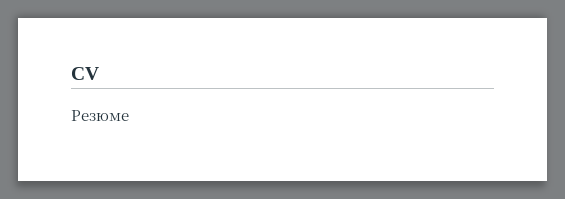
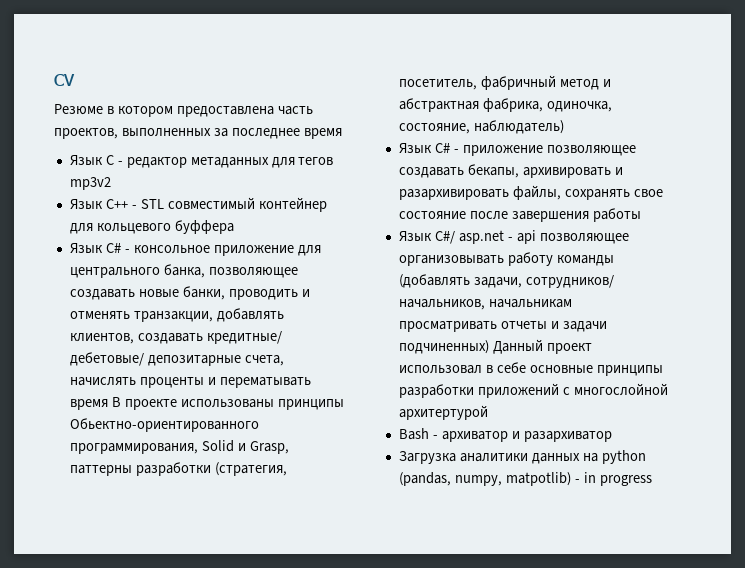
- Резюме
+ Резюме в котором предоставлена часть проектов, выполненных за последнее время
+ Язык С - редактор метаданных для тегов mp3v2
+ Язык С++ - STL совместимый контейнер для кольцевого буффера
+ Язык С# - консольное приложение для центрального банка, позволяющее создавать новые банки, проводить и отменять транзакции, добавлять клиентов, создавать кредитные/ дебетовые/ депозитарные счета, начислять проценты и перематывать время В проекте использованы принципы Обьектно-ориентированного программирования, Solid и Grasp, паттерны разработки (стратегия, посетитель, фабричный метод и абстрактная фабрика, одиночка, состояние, наблюдатель)
+ Язык С# - приложение позволяющее создавать бекапы, архивировать и разархивировать файлы, сохранять свое состояние после завершения работы
+ Язык C#/ asp.net - api позволяющее организовывать работу команды (добавлять задачи, сотрудников/ начальников, начальникам просматривать отчеты и задачи подчиненных) Данный проект использовал в себе основные принципы разработки приложений с многослойной архитертурой
+ Bash - архиватор и разархиватор
+ Загрузка аналитики данных на python (pandas, numpy, matpotlib) - in progress

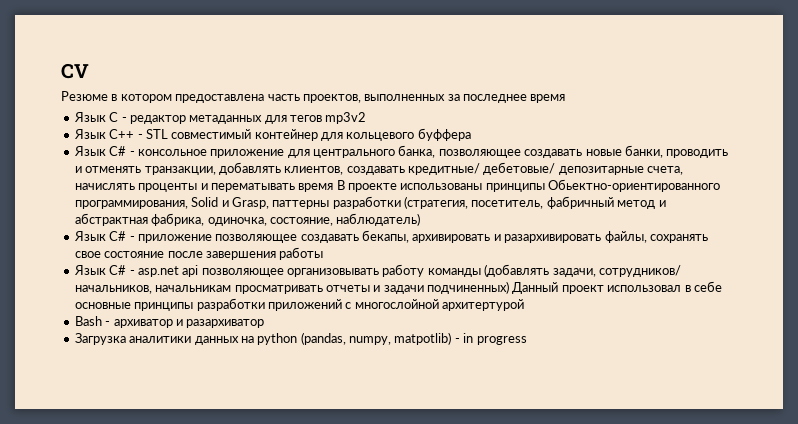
- Язык C#/ asp.net - api позволяющее организовывать работу команды (добавлять задачи, сотрудников/ начальников, начальникам просматривать отчеты и задачи подчиненных) Данный проект использовал в себе основные принципы разработки приложений с многослойной архитертурой
+ Язык C# - asp.net api позволяющее организовывать работу команды (добавлять задачи, сотрудников/ начальников, начальникам просматривать отчеты и задачи подчиненных) Данный проект использовал в себе основные принципы разработки приложений с многослойной архитертурой

